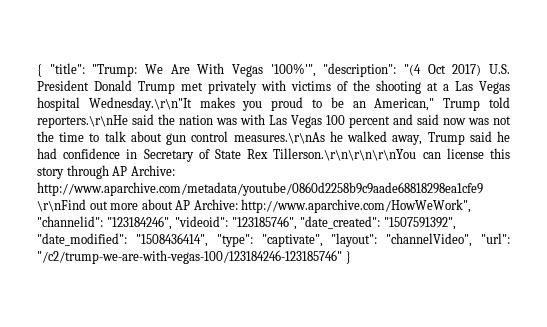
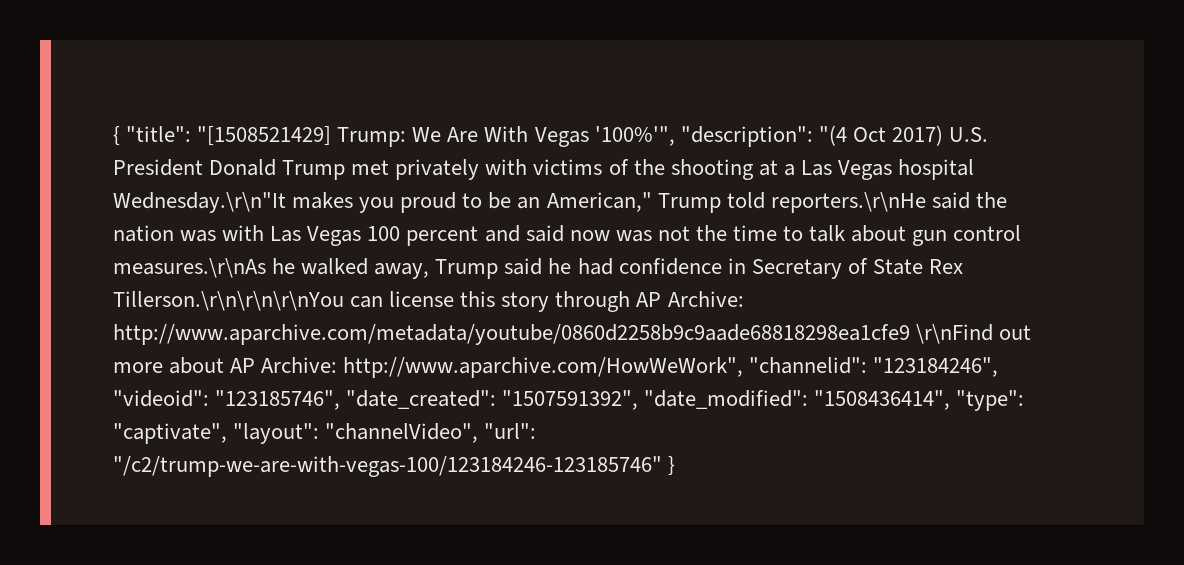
- "Trump:
+ "[1508521429] Trump:

